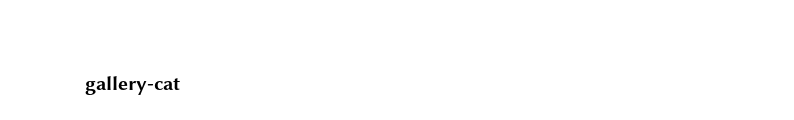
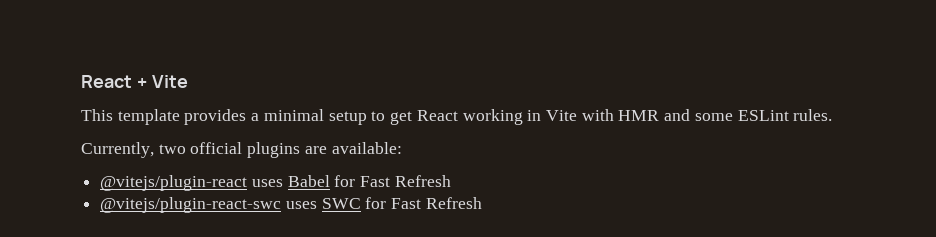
- gallery-cat
+ React + Vite
+ This template provides a minimal setup to get React working in Vite with HMR and some ESLint rules.
+ Currently, two official plugins are available:
+ @vitejs/plugin-react uses Babel for Fast Refresh
+ @vitejs/plugin-react-swc uses SWC for Fast Refresh

